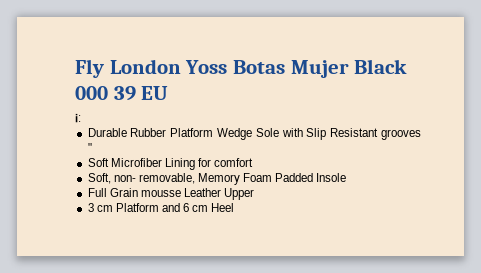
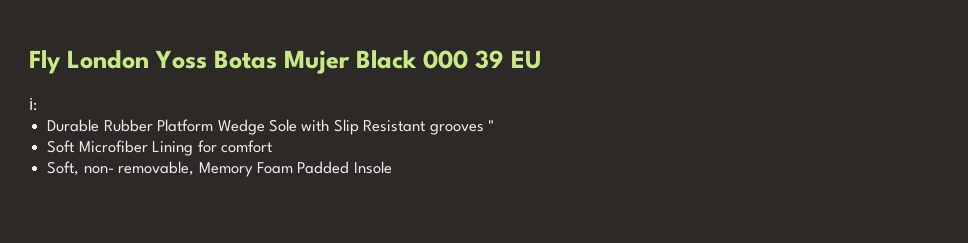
- Full Grain mousse Leather Upper
- 3 cm Platform and 6 cm Heel

